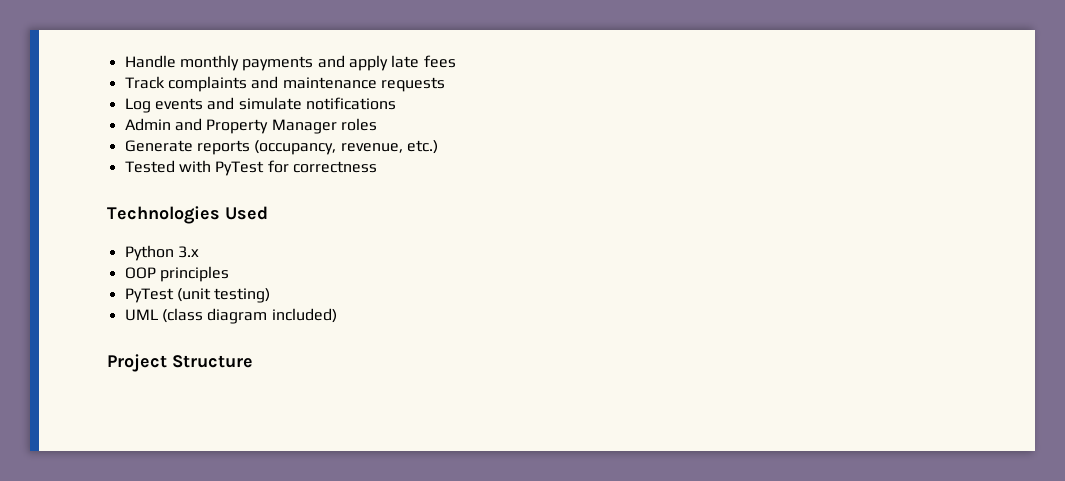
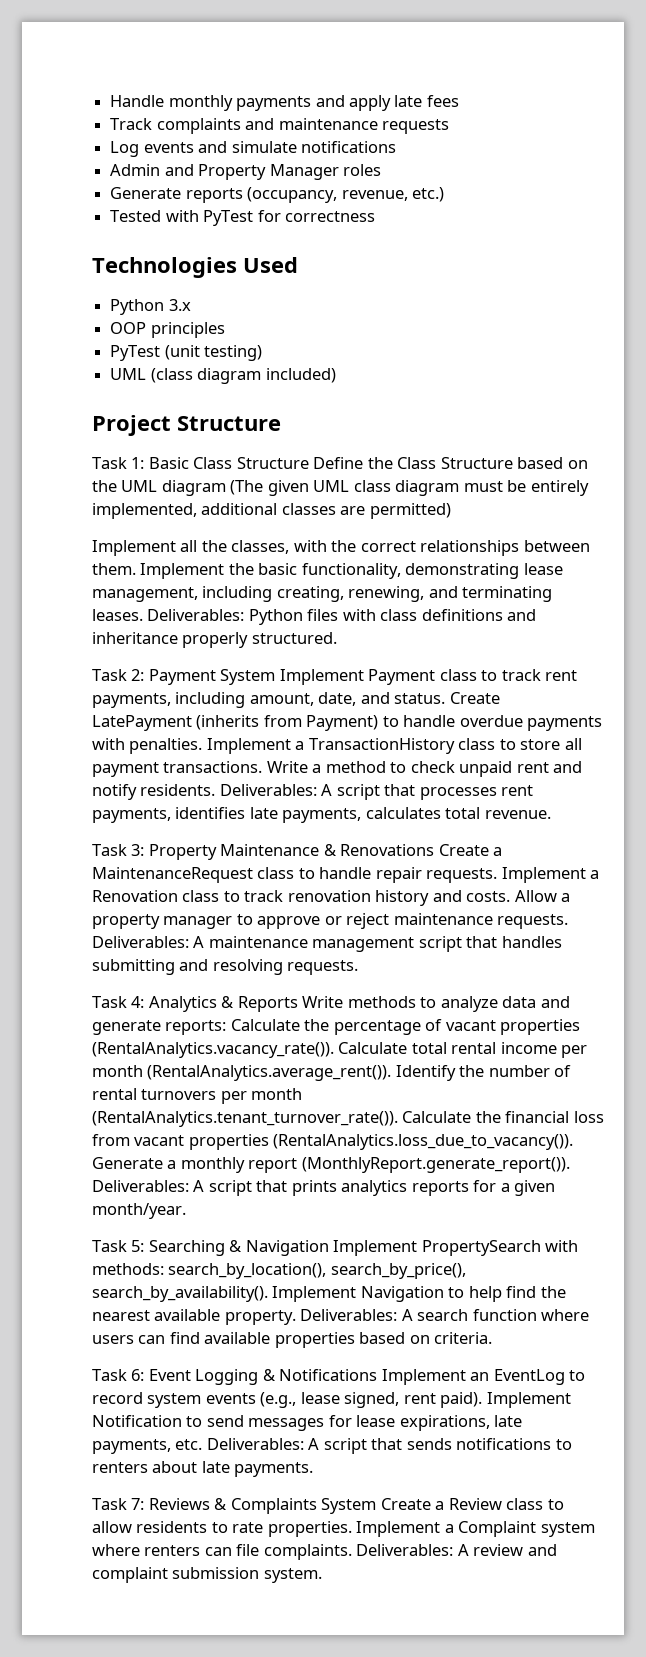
+ Task 1: Basic Class Structure Define the Class Structure based on the UML diagram (The given UML class diagram must be entirely implemented, additional classes are permitted)
+ Implement all the classes, with the correct relationships between them. Implement the basic functionality, demonstrating lease management, including creating, renewing, and terminating leases. Deliverables: Python files with class definitions and inheritance properly structured.
+ Task 2: Payment System Implement Payment class to track rent payments, including amount, date, and status. Create LatePayment (inherits from Payment) to handle overdue payments with penalties. Implement a TransactionHistory class to store all payment transactions. Write a method to check unpaid rent and notify residents. Deliverables: A script that processes rent payments, identifies late payments, calculates total revenue.
+ Task 3: Property Maintenance & Renovations Create a MaintenanceRequest class to handle repair requests. Implement a Renovation class to track renovation history and costs. Allow a property manager to approve or reject maintenance requests. Deliverables: A maintenance management script that handles submitting and resolving requests.
+ Task 4: Analytics & Reports Write methods to analyze data and generate reports: Calculate the percentage of vacant properties (RentalAnalytics.vacancy_rate()). Calculate total rental income per month (RentalAnalytics.average_rent()). Identify the number of rental turnovers per month (RentalAnalytics.tenant_turnover_rate()). Calculate the financial loss from vacant properties (RentalAnalytics.loss_due_to_vacancy()). Generate a monthly report (MonthlyReport.generate_report()). Deliverables: A script that prints analytics reports for a given month/year.
+ Task 5: Searching & Navigation Implement PropertySearch with methods: search_by_location(), search_by_price(), search_by_availability(). Implement Navigation to help find the nearest available property. Deliverables: A search function where users can find available properties based on criteria.
+ Task 6: Event Logging & Notifications Implement an EventLog to record system events (e.g., lease signed, rent paid). Implement Notification to send messages for lease expirations, late payments, etc. Deliverables: A script that sends notifications to renters about late payments.
+ Task 7: Reviews & Complaints System Create a Review class to allow residents to rate properties. Implement a Complaint system where renters can file complaints. Deliverables: A review and complaint submission system.

